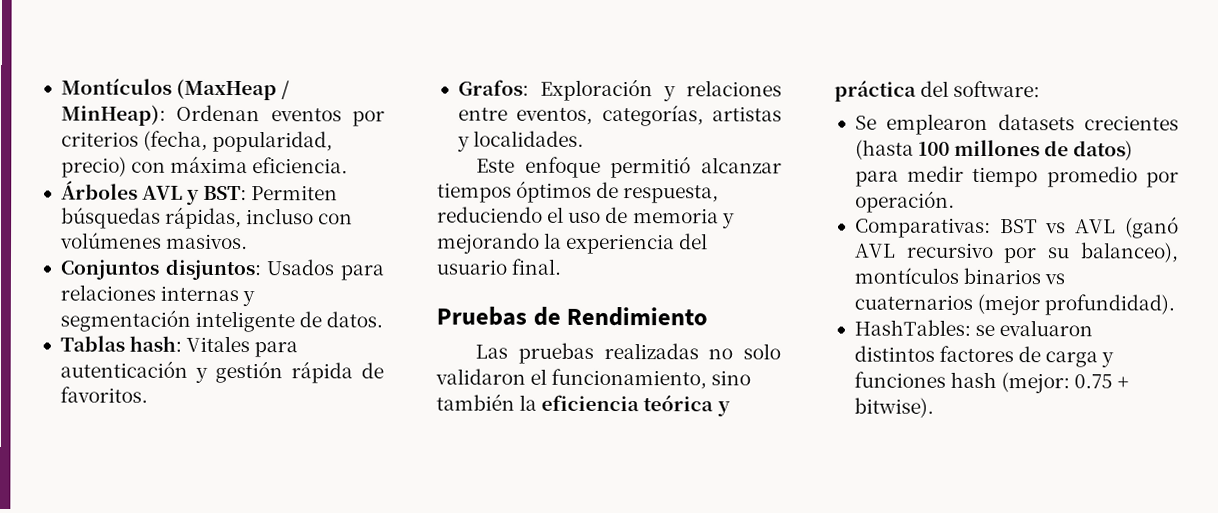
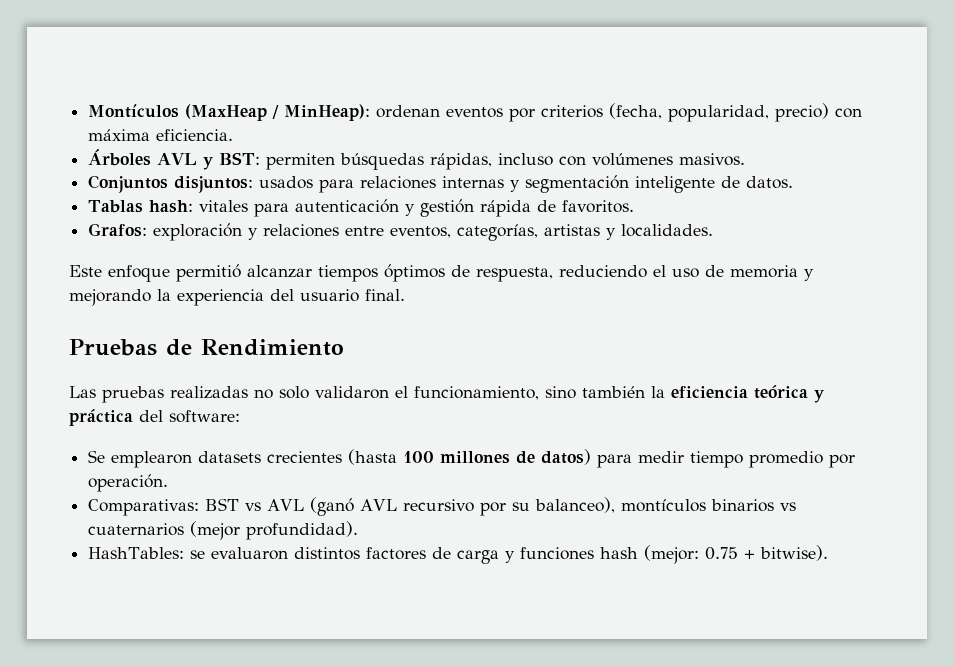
- Montículos (MaxHeap / MinHeap): Ordenan eventos por criterios (fecha, popularidad, precio) con máxima eficiencia.
+ Montículos (MaxHeap / MinHeap): ordenan eventos por criterios (fecha, popularidad, precio) con máxima eficiencia.
- Árboles AVL y BST: Permiten búsquedas rápidas, incluso con volúmenes masivos.
+ Árboles AVL y BST: permiten búsquedas rápidas, incluso con volúmenes masivos.
- Conjuntos disjuntos: Usados para relaciones internas y segmentación inteligente de datos.
+ Conjuntos disjuntos: usados para relaciones internas y segmentación inteligente de datos.
- Tablas hash: Vitales para autenticación y gestión rápida de favoritos.
+ Tablas hash: vitales para autenticación y gestión rápida de favoritos.
- Grafos: Exploración y relaciones entre eventos, categorías, artistas y localidades.
+ Grafos: exploración y relaciones entre eventos, categorías, artistas y localidades.

